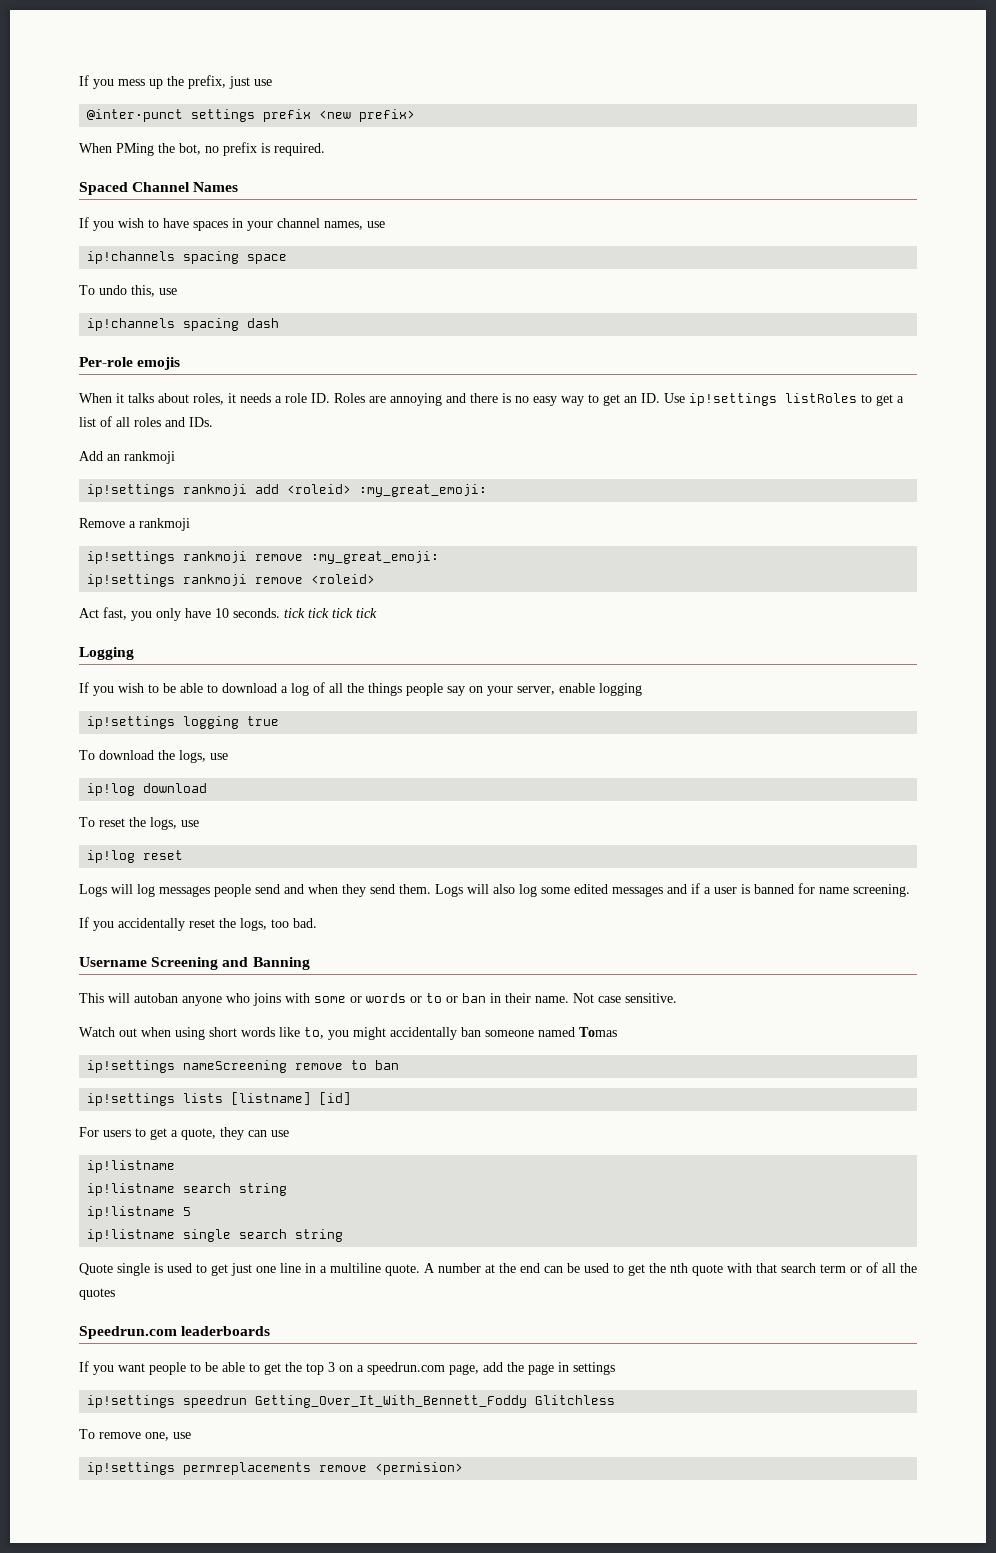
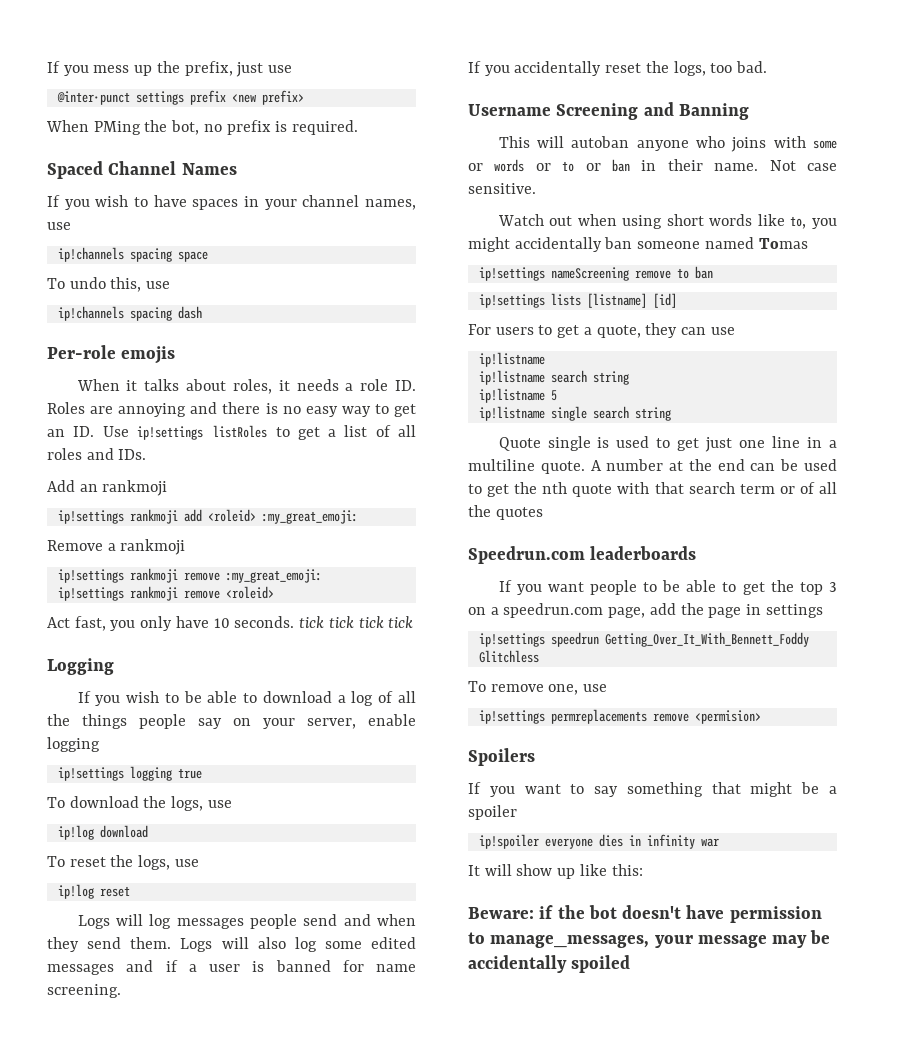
+ Spoilers
+ If you want to say something that might be a spoiler
+ ip!spoiler everyone dies in infinity war
+ It will show up like this:
+ Beware: if the bot doesn't have permission to manage_messages, your message may be accidentally spoiled

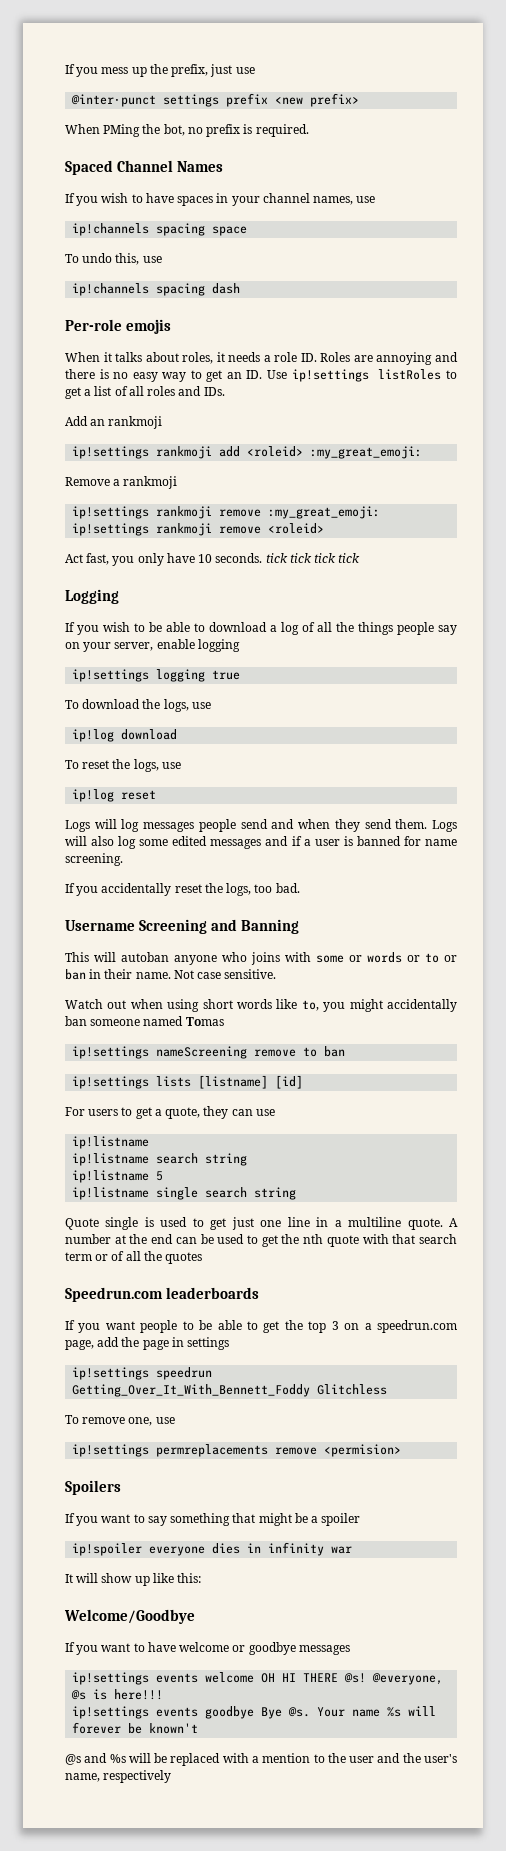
- Beware: if the bot doesn't have permission to manage_messages, your message may be accidentally spoiled
+ Welcome/Goodbye
+ If you want to have welcome or goodbye messages
+ ip!settings events welcome OH HI THERE @s! @everyone, @s is here!!!
+ ip!settings events goodbye Bye @s. Your name %s will forever be known't
+ @s and %s will be replaced with a mention to the user and the user's name, respectively

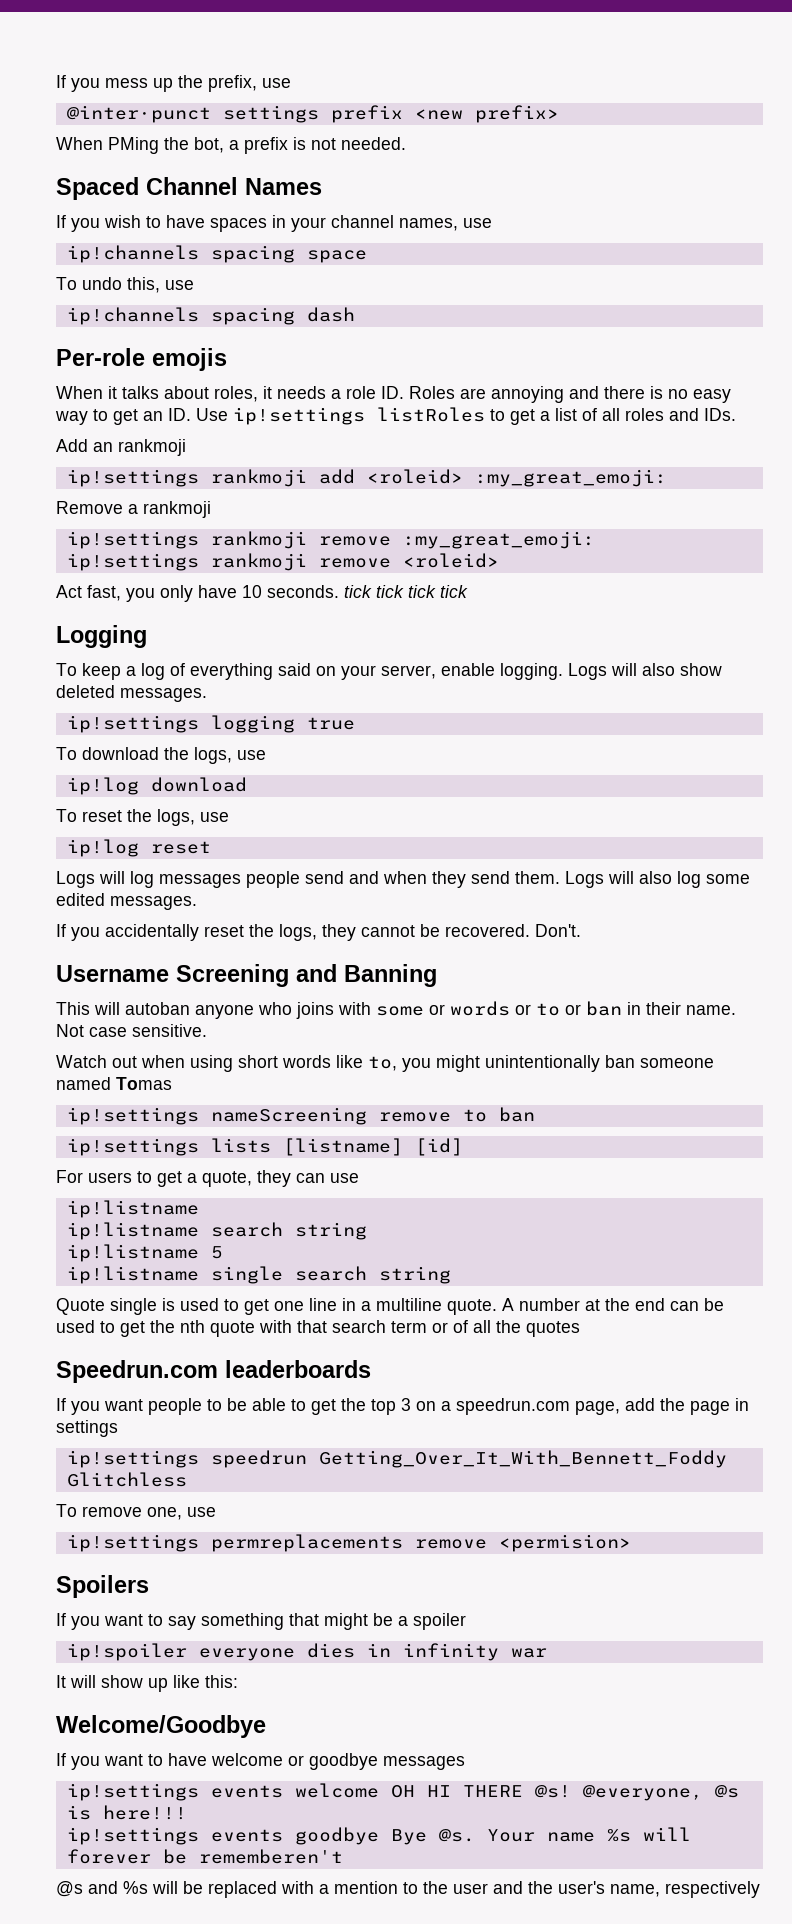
- If you mess up the prefix, just use
+ If you mess up the prefix, use
- When PMing the bot, no prefix is required.
+ When PMing the bot, a prefix is not needed.
- If you wish to be able to download a log of all the things people say on your server, enable logging
+ To keep a log of everything said on your server, enable logging. Logs will also show deleted messages.
- Logs will also log some edited messages and if a user is banned for name screening.
+ Logs will also log some edited messages.
- If you accidentally reset the logs, too bad.
+ If you accidentally reset the logs, they cannot be recovered. Don't.
- Watch out when using short words like to, you might accidentally ban someone named Tomas
+ Watch out when using short words like to, you might unintentionally ban someone named Tomas
- Quote single is used to get just one line in a multiline quote.
+ Quote single is used to get one line in a multiline quote.
- Your name %s will forever be known't
+ Your name %s will forever be rememberen't

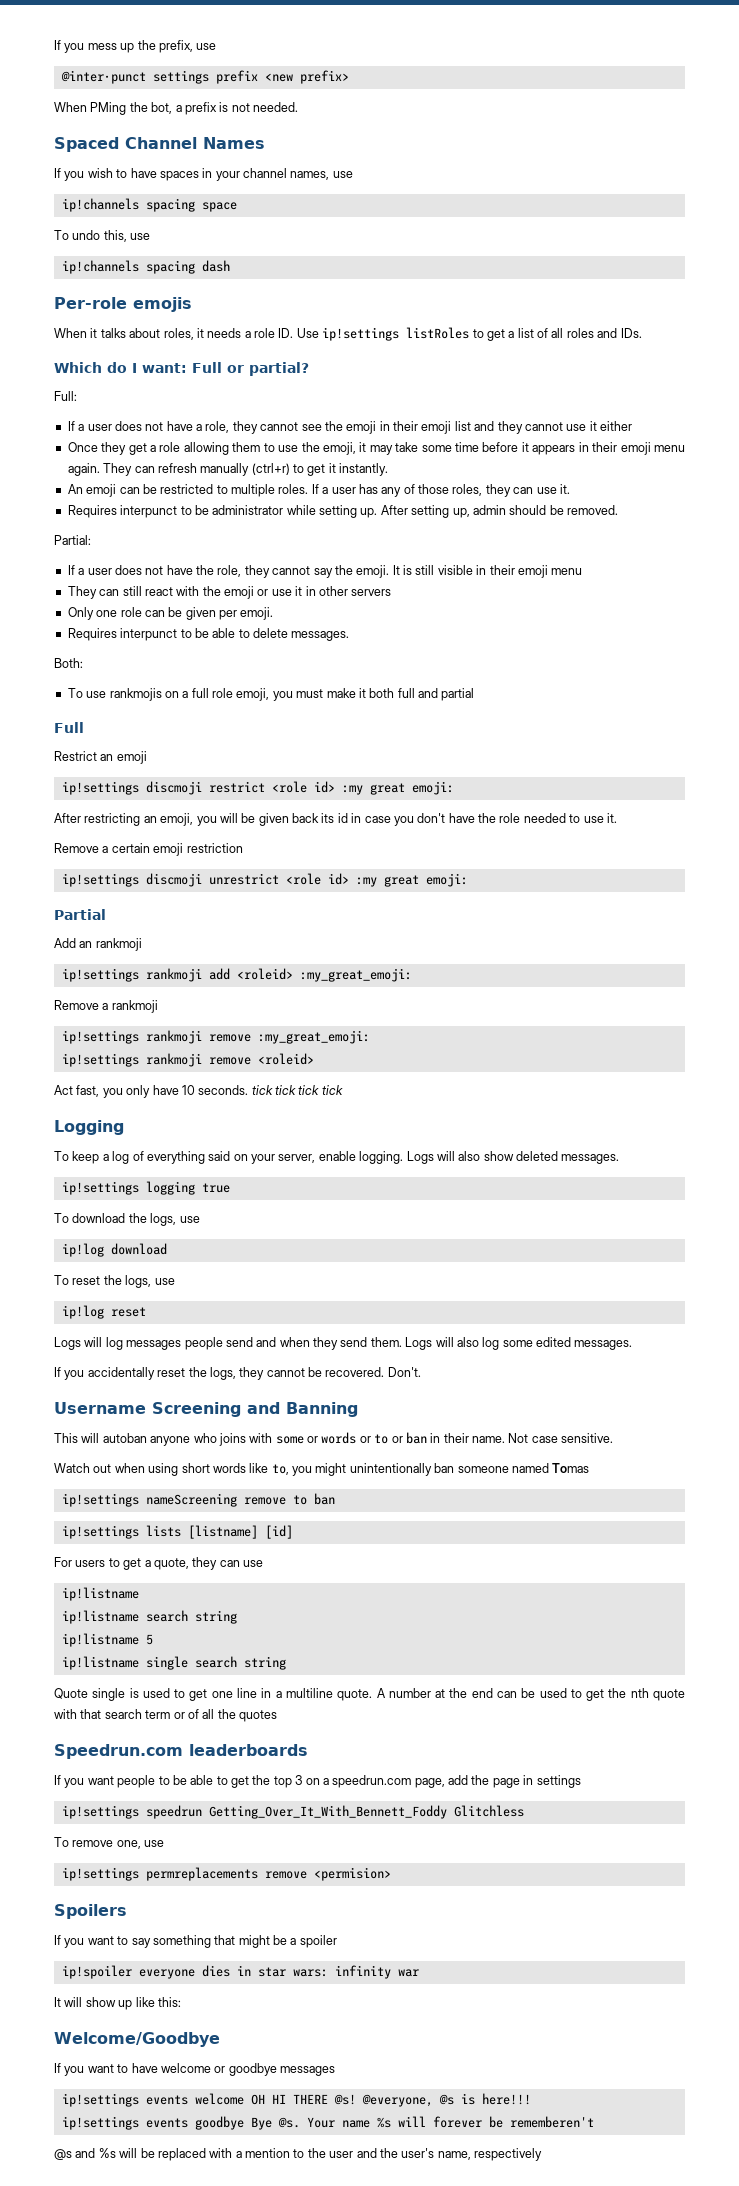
- When it talks about roles, it needs a role ID. Roles are annoying and there is no easy way to get an ID. Use ip!settings listRoles to get a list of all roles and IDs.
+ When it talks about roles, it needs a role ID. Use ip!settings listRoles to get a list of all roles and IDs.
+ Which do I want: Full or partial?
+ Full:
+ If a user does not have a role, they cannot see the emoji in their emoji list and they cannot use it either
+ Once they get a role allowing them to use the emoji, it may take some time before it appears in their emoji menu again. They can refresh manually (ctrl+r) to get it instantly.
+ An emoji can be restricted to multiple roles. If a user has any of those roles, they can use it.
+ Requires interpunct to be administrator while setting up. After setting up, admin should be removed.
+ Partial:
+ If a user does not have the role, they cannot say the emoji. It is still visible in their emoji menu
+ They can still react with the emoji or use it in other servers
+ Only one role can be given per emoji.
+ Requires interpunct to be able to delete messages.
+ Both:
+ To use rankmojis on a full role emoji, you must make it both full and partial
+ Full
+ Restrict an emoji
+ ip!settings discmoji restrict <role id> :my great emoji:
+ After restricting an emoji, you will be given back its id in case you don't have the role needed to use it.
+ Remove a certain emoji restriction
+ ip!settings discmoji unrestrict <role id> :my great emoji:
+ Partial
- ip!spoiler everyone dies in infinity war
+ ip!spoiler everyone dies in star wars: infinity war

